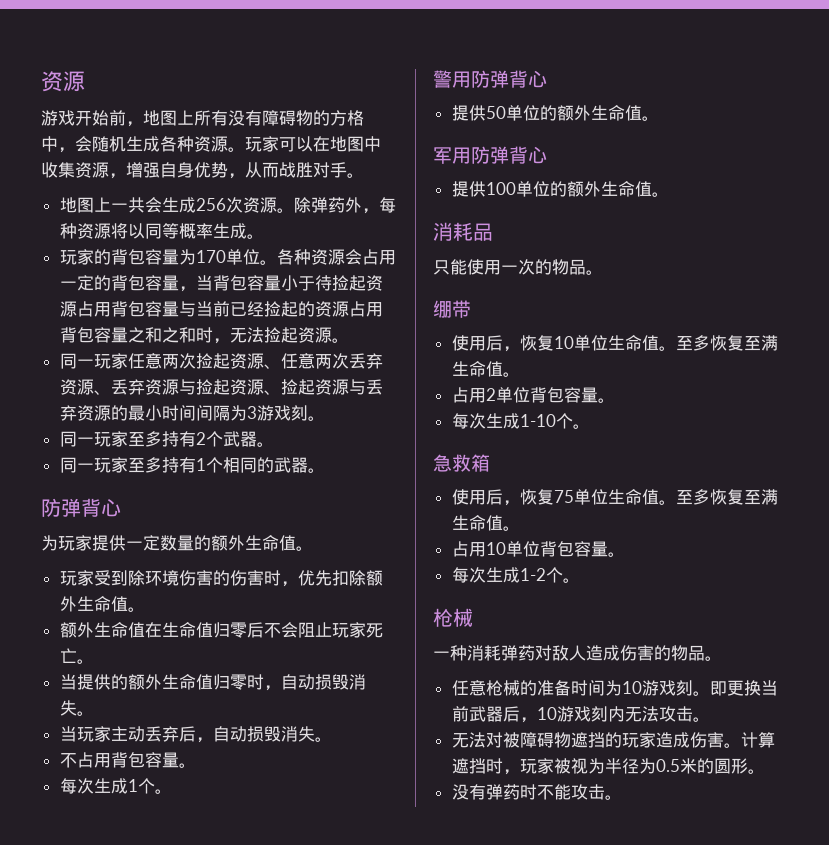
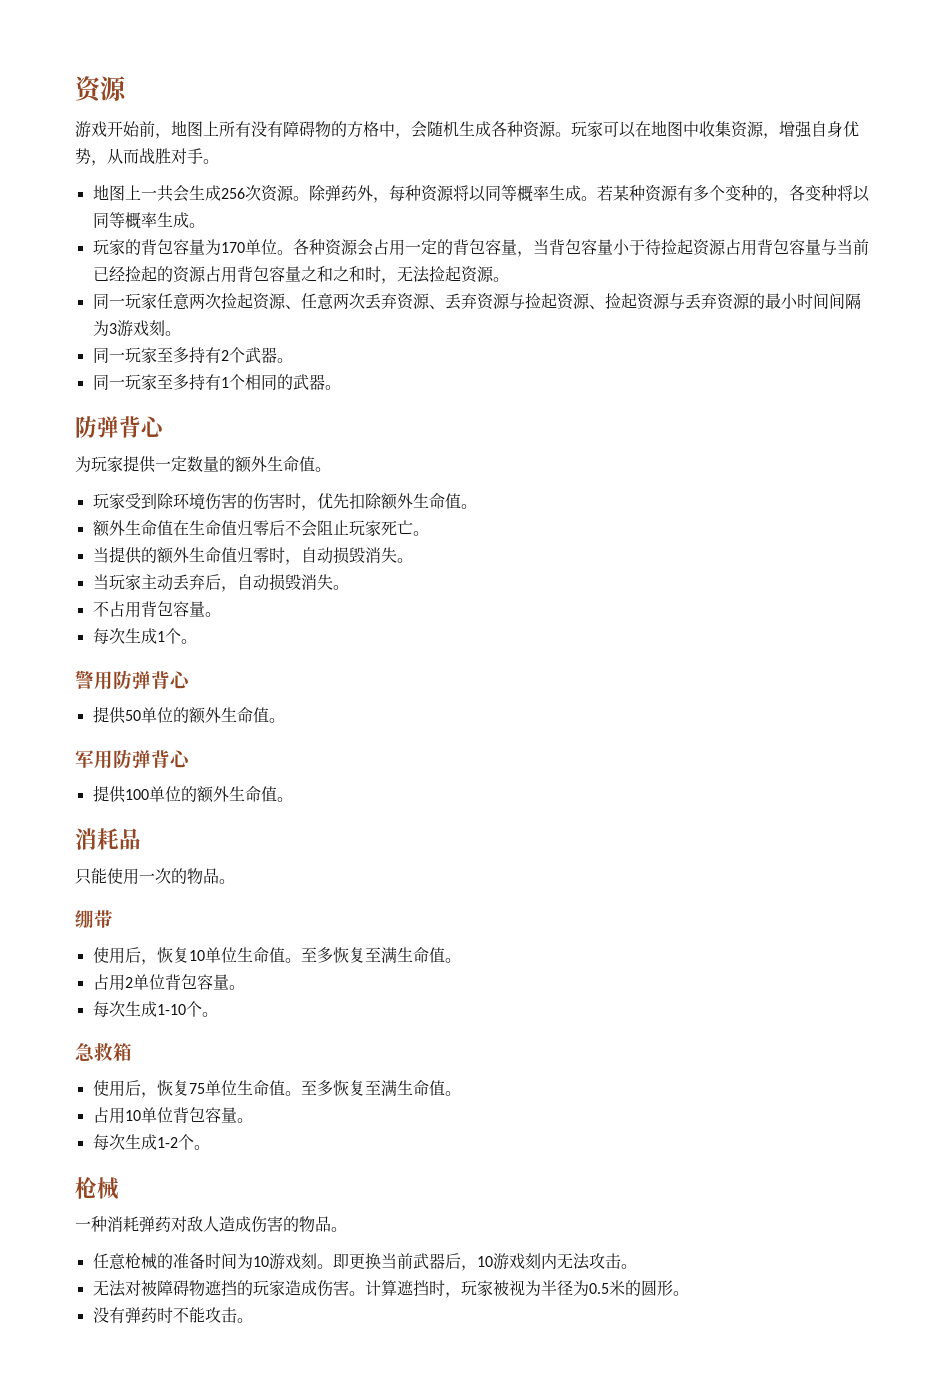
+ 若某种资源有多个变种的，各变种将以同等概率生成。

